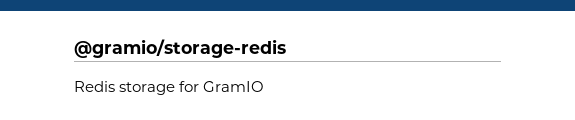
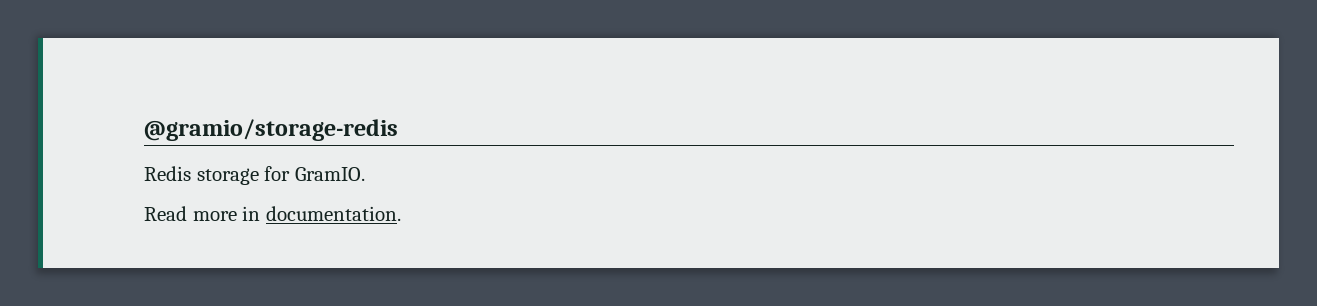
- Redis storage for GramIO
+ Redis storage for GramIO.
+ Read more in documentation.

